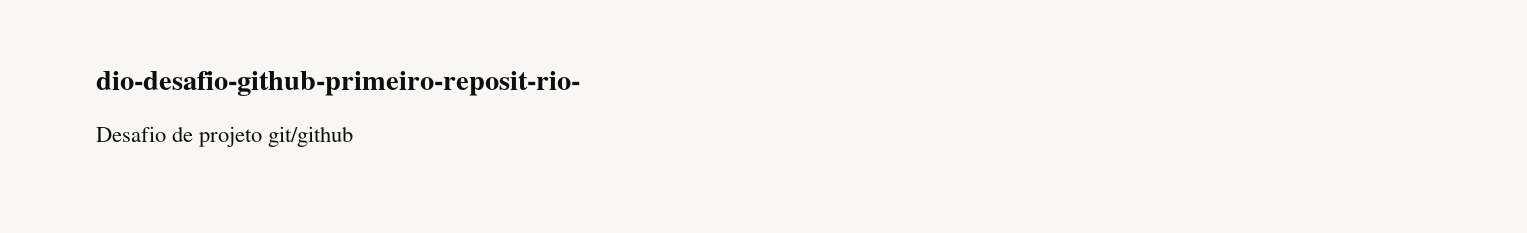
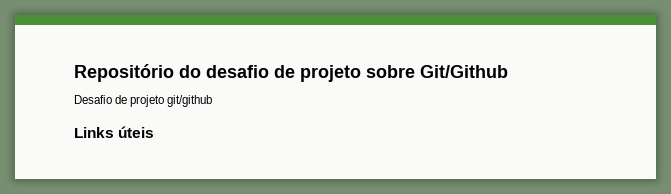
- dio-desafio-github-primeiro-reposit-rio-
+ Repositório do desafio de projeto sobre Git/Github
+ Links úteis

